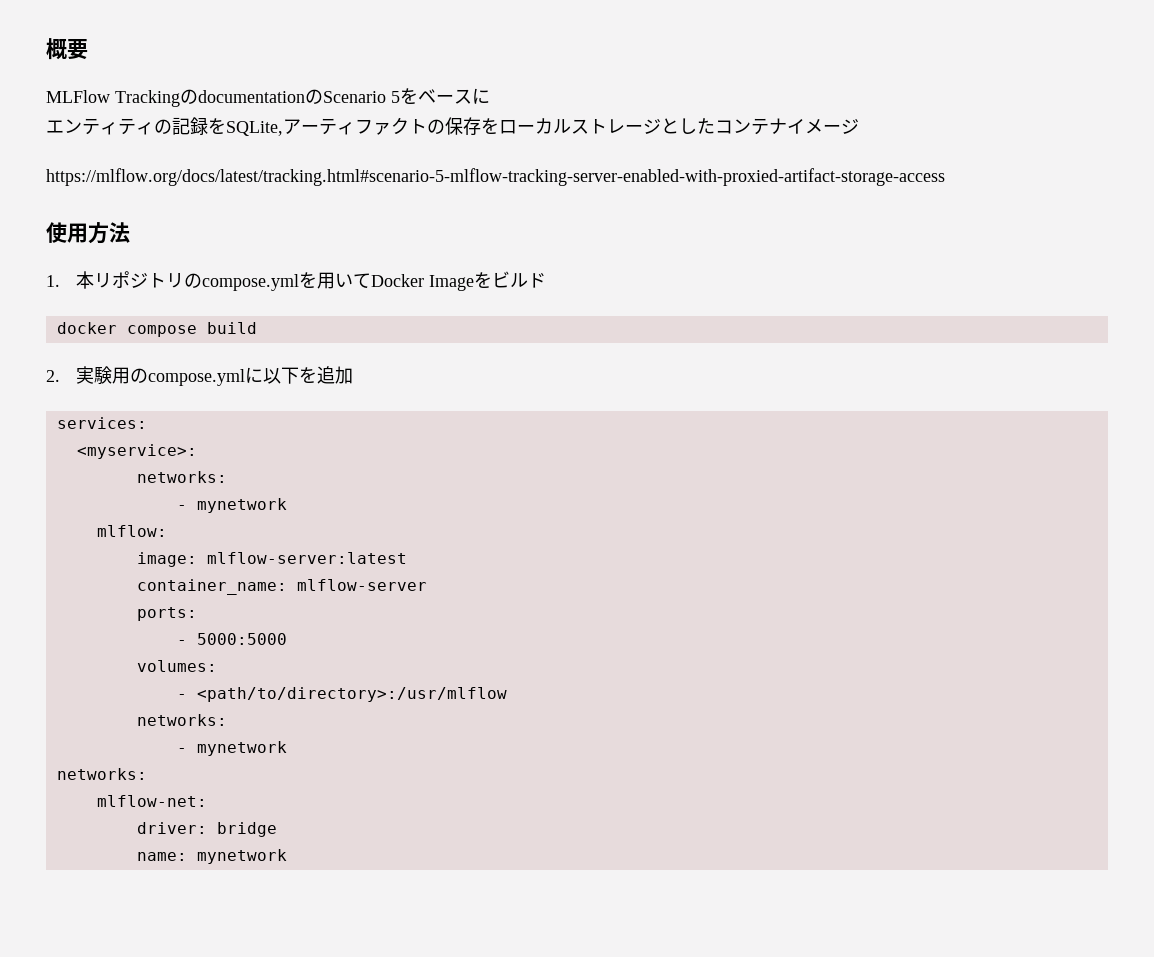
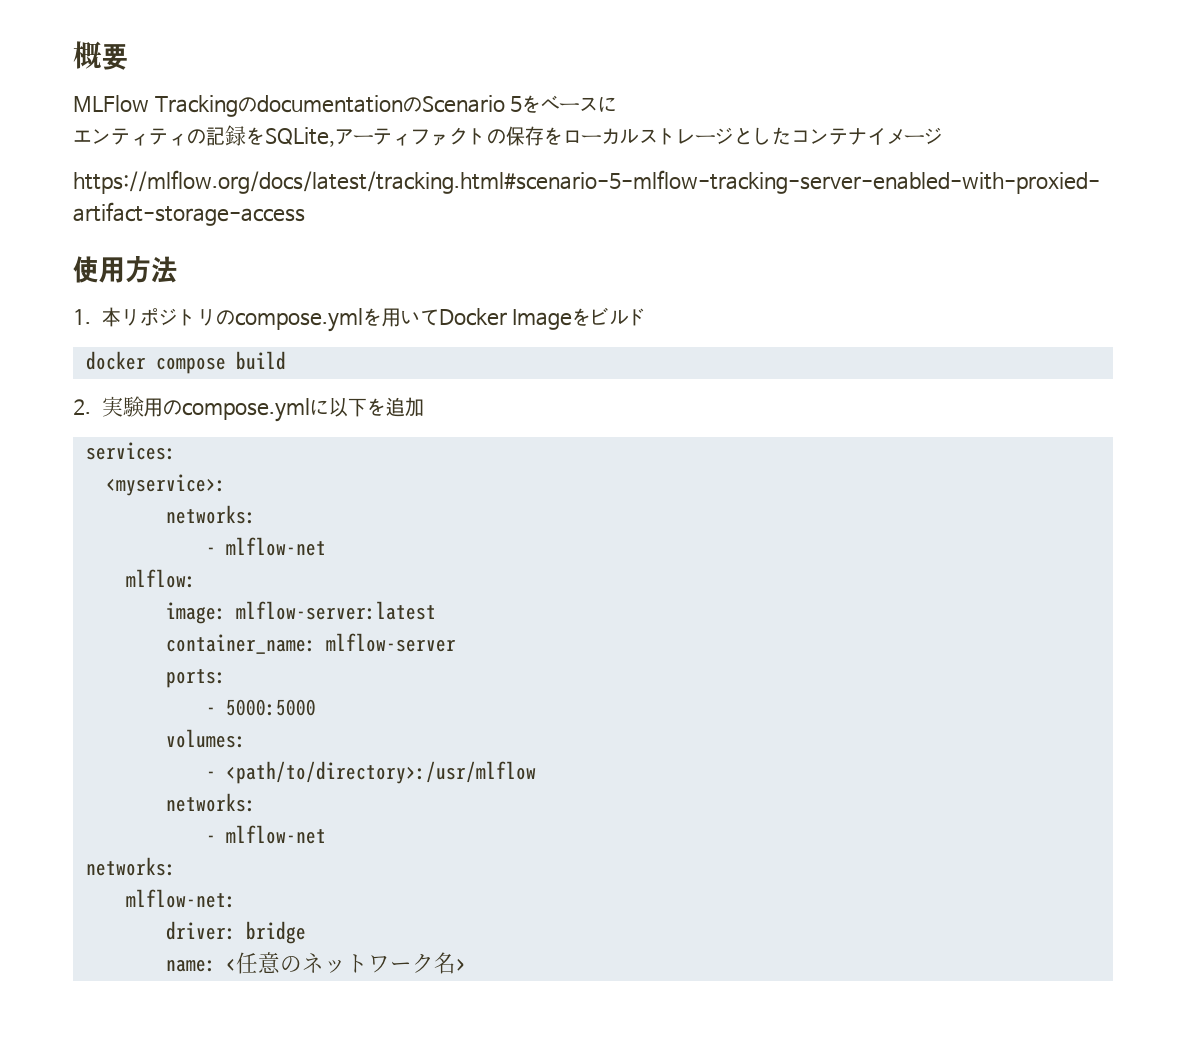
  <myservice>:
  networks:
- - mynetwork
+ - mlflow-net
  - <path/to/directory>:/usr/mlflow
  networks:
- - mynetwork
+ - mlflow-net
- name: mynetwork
+ name: <任意のネットワーク名>

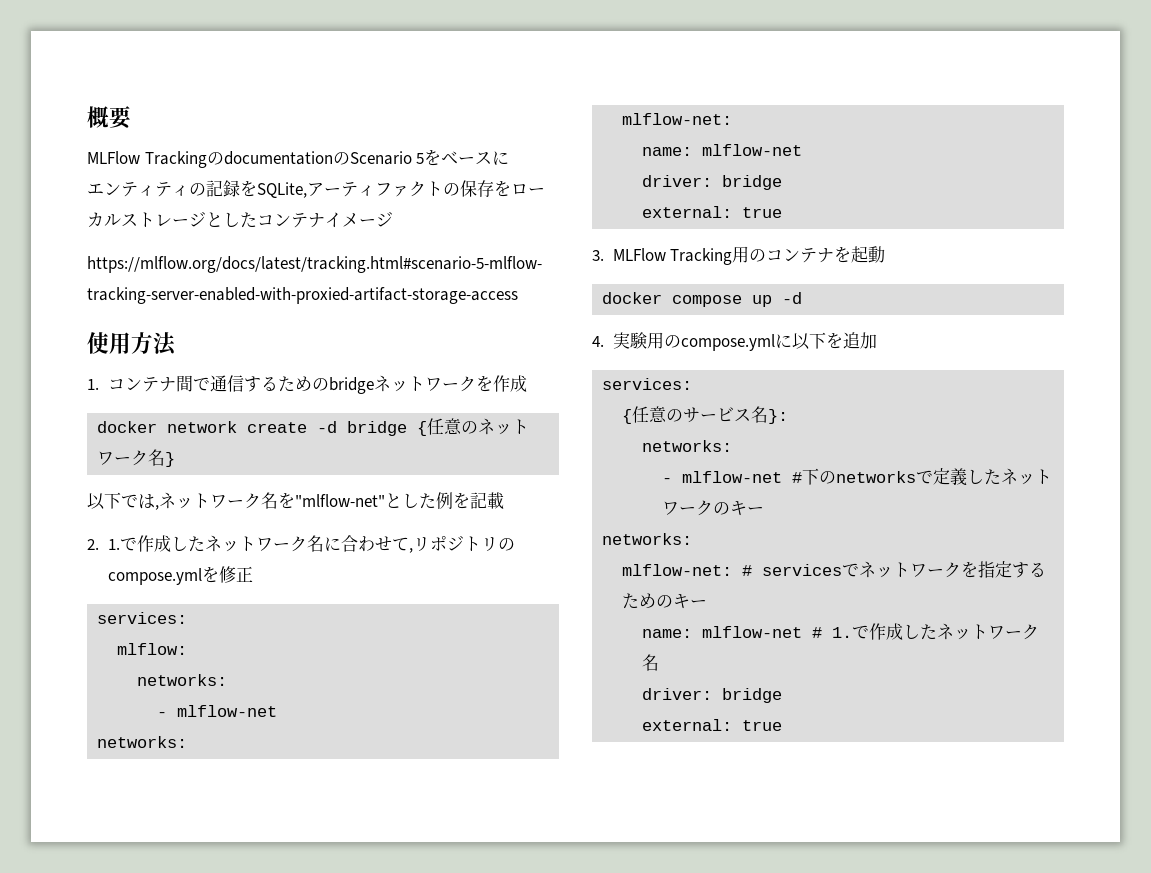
- 1.本リポジトリのcompose.ymlを用いてDocker Imageをビルド
+ 1.コンテナ間で通信するためのbridgeネットワークを作成
+ docker network create -d bridge {任意のネットワーク名}
+ 以下では,ネットワーク名を"mlflow-net"とした例を記載
+ 2. 1.で作成したネットワーク名に合わせて,リポジトリのcompose.ymlを修正
+ services:
+ mlflow:
+ networks:
+ - mlflow-net
+ networks:
+ mlflow-net:
+ name: mlflow-net
+ driver: bridge
+ external: true
+ 3. MLFlow Tracking用のコンテナを起動
- docker compose build
- 2.実験用のcompose.ymlに以下を追加
+ docker compose up -d
+ 4.実験用のcompose.ymlに以下を追加
- <myservice>:
+ {任意のサービス名}:
  networks:
- - mlflow-net
- mlflow:
- image: mlflow-server:latest
- container_name: mlflow-server
- ports:
- - 5000:5000
- volumes:
- - <path/to/directory>:/usr/mlflow
+ - mlflow-net #下のnetworksで定義したネットワークのキー
  networks:
- - mlflow-net
- networks:
- mlflow-net:
+ mlflow-net: # servicesでネットワークを指定するためのキー
+ name: mlflow-net # 1.で作成したネットワーク名
  driver: bridge
- name: <任意のネットワーク名>
+ external: true

